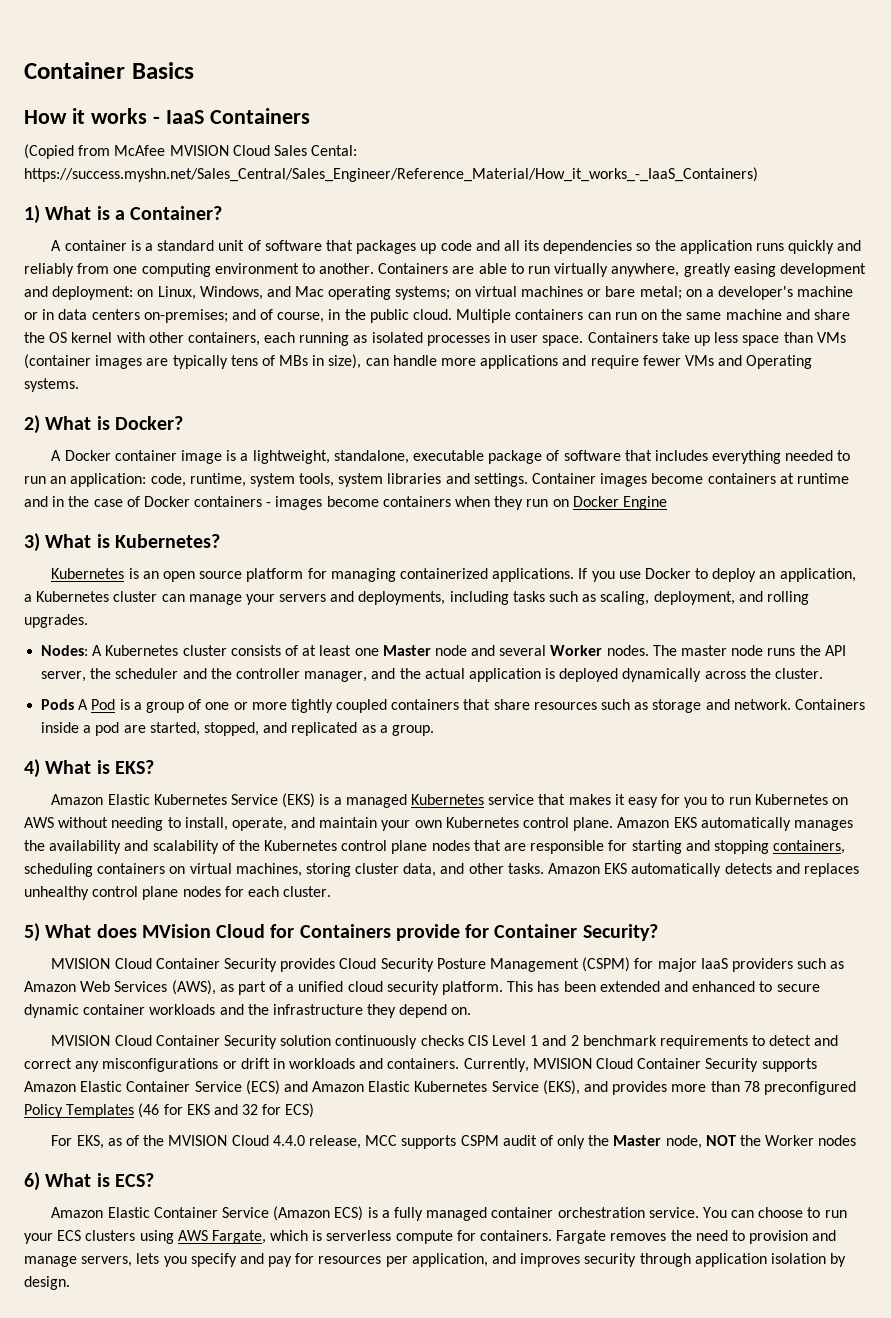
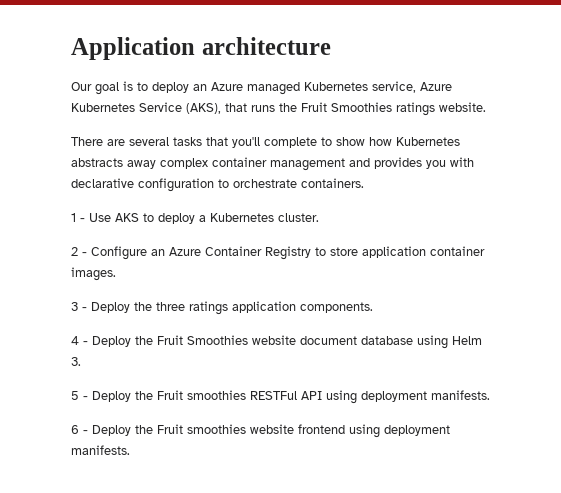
- Container Basics
- How it works - IaaS Containers
- (Copied from McAfee MVISION Cloud Sales Cental: https://success.myshn.net/Sales_Central/Sales_Engineer/Reference_Material/How_it_works_-_IaaS_Containers)
- 1) What is a Container?
- A container is a standard unit of software that packages up code and all its dependencies so the application runs quickly and reliably from one computing environment to another. Containers are able to run virtually anywhere, greatly easing development and deployment: on Linux, Windows, and Mac operating systems; on virtual machines or bare metal; on a developer's machine or in data centers on-premises; and of course, in the public cloud. Multiple containers can run on the same machine and share the OS kernel with other containers, each running as isolated processes in user space. Containers take up less space than VMs (container images are typically tens of MBs in size), can handle more applications and require fewer VMs and Operating systems.
- 2) What is Docker?
- A Docker container image is a lightweight, standalone, executable package of software that includes everything needed to run an application: code, runtime, system tools, system libraries and settings. Container images become containers at runtime and in the case of Docker containers - images become containers when they run on Docker Engine
- 3) What is Kubernetes?
- Kubernetes is an open source platform for managing containerized applications. If you use Docker to deploy an application, a Kubernetes cluster can manage your servers and deployments, including tasks such as scaling, deployment, and rolling upgrades.
- Nodes: A Kubernetes cluster consists of at least one Master node and several Worker nodes. The master node runs the API server, the scheduler and the controller manager, and the actual application is deployed dynamically across the cluster.
- Pods A Pod is a group of one or more tightly coupled containers that share resources such as storage and network. Containers inside a pod are started, stopped, and replicated as a group.
- 4) What is EKS?
- Amazon Elastic Kubernetes Service (EKS) is a managed Kubernetes service that makes it easy for you to run Kubernetes on AWS without needing to install, operate, and maintain your own Kubernetes control plane. Amazon EKS automatically manages the availability and scalability of the Kubernetes control plane nodes that are responsible for starting and stopping containers, scheduling containers on virtual machines, storing cluster data, and other tasks. Amazon EKS automatically detects and replaces unhealthy control plane nodes for each cluster.
- 5) What does MVision Cloud for Containers provide for Container Security?
- MVISION Cloud Container Security provides Cloud Security Posture Management (CSPM) for major IaaS providers such as Amazon Web Services (AWS), as part of a unified cloud security platform. This has been extended and enhanced to secure dynamic container workloads and the infrastructure they depend on.
- MVISION Cloud Container Security solution continuously checks CIS Level 1 and 2 benchmark requirements to detect and correct any misconfigurations or drift in workloads and containers. Currently, MVISION Cloud Container Security supports Amazon Elastic Container Service (ECS) and Amazon Elastic Kubernetes Service (EKS), and provides more than 78 preconfigured Policy Templates (46 for EKS and 32 for ECS)
- For EKS, as of the MVISION Cloud 4.4.0 release, MCC supports CSPM audit of only the Master node, NOT the Worker nodes
- 6) What is ECS?
- Amazon Elastic Container Service (Amazon ECS) is a fully managed container orchestration service. You can choose to run your ECS clusters using AWS Fargate, which is serverless compute for containers. Fargate removes the need to provision and manage servers, lets you specify and pay for resources per application, and improves security through application isolation by design.
+ Application architecture
+ Our goal is to deploy an Azure managed Kubernetes service, Azure Kubernetes Service (AKS), that runs the Fruit Smoothies ratings website.
+ There are several tasks that you'll complete to show how Kubernetes abstracts away complex container management and provides you with declarative configuration to orchestrate containers.
+ 1 - Use AKS to deploy a Kubernetes cluster.
+ 2 - Configure an Azure Container Registry to store application container images.
+ 3 - Deploy the three ratings application components.
+ 4 - Deploy the Fruit Smoothies website document database using Helm 3.
+ 5 - Deploy the Fruit smoothies RESTFul API using deployment manifests.
+ 6 - Deploy the Fruit smoothies website frontend using deployment manifests.

